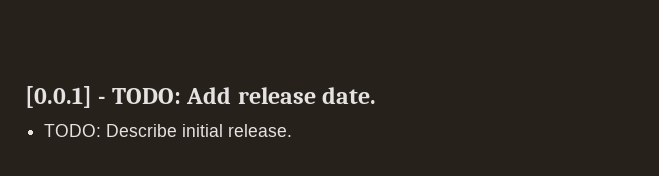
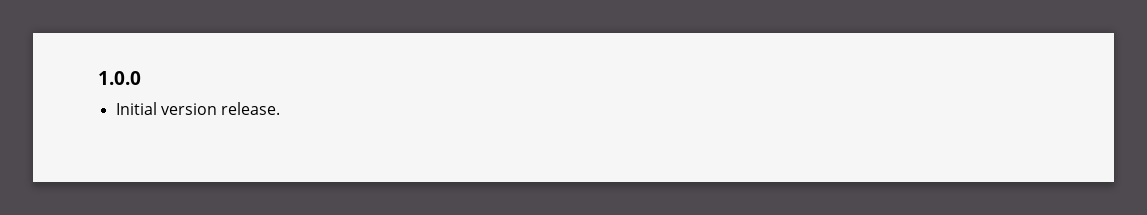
- [0.0.1] - TODO: Add release date.
- TODO: Describe initial release.
+ 1.0.0
+ Initial version release.

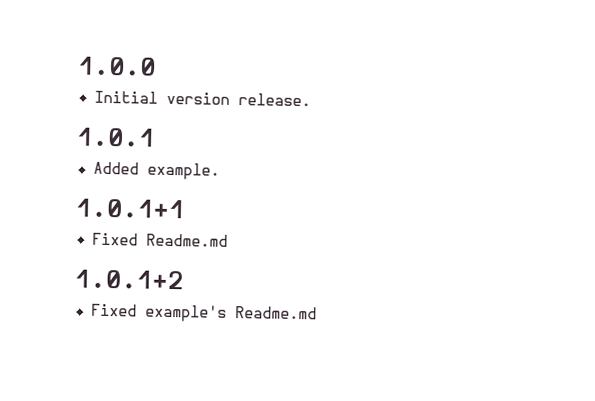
+ 1.0.1
+ Added example.
+ 1.0.1+1
+ Fixed Readme.md
+ 1.0.1+2
+ Fixed example's Readme.md

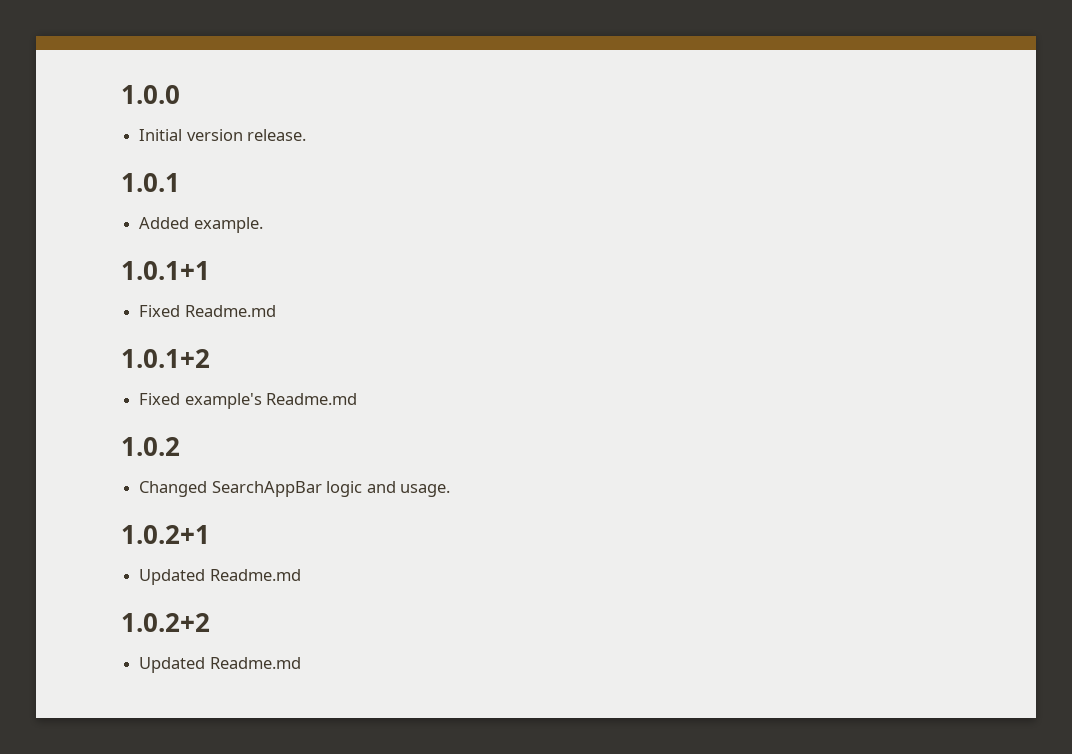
+ 1.0.2
+ Changed SearchAppBar logic and usage.
+ 1.0.2+1
+ Updated Readme.md
+ 1.0.2+2
+ Updated Readme.md

